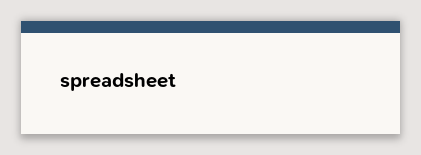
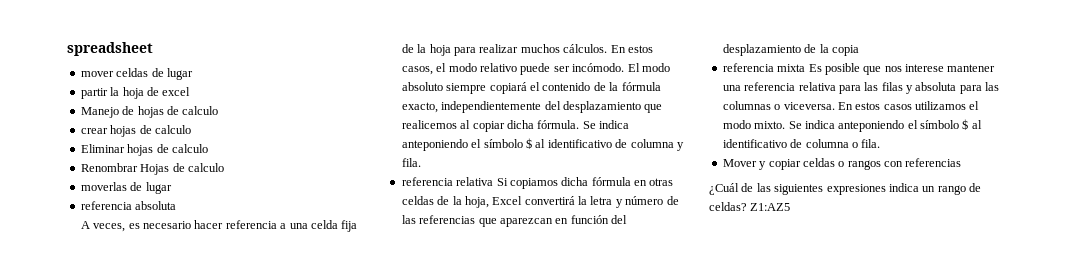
+ mover celdas de lugar
+ partir la hoja de excel
+ Manejo de hojas de calculo
+ crear hojas de calculo
+ Eliminar hojas de calculo
+ Renombrar Hojas de calculo
+ moverlas de lugar
+ referencia absoluta
+ A veces, es necesario hacer referencia a una celda fija de la hoja para realizar muchos cálculos. En estos casos, el modo relativo puede ser incómodo. El modo absoluto siempre copiará el contenido de la fórmula exacto, independientemente del desplazamiento que realicemos al copiar dicha fórmula. Se indica anteponiendo el símbolo $ al identificativo de columna y fila.
+ referencia relativa Si copiamos dicha fórmula en otras celdas de la hoja, Excel convertirá la letra y número de las referencias que aparezcan en función del desplazamiento de la copia
+ referencia mixta Es posible que nos interese mantener una referencia relativa para las filas y absoluta para las columnas o viceversa. En estos casos utilizamos el modo mixto. Se indica anteponiendo el símbolo $ al identificativo de columna o fila.
+ Mover y copiar celdas o rangos con referencias
+ ¿Cuál de las siguientes expresiones indica un rango de celdas? Z1:AZ5

